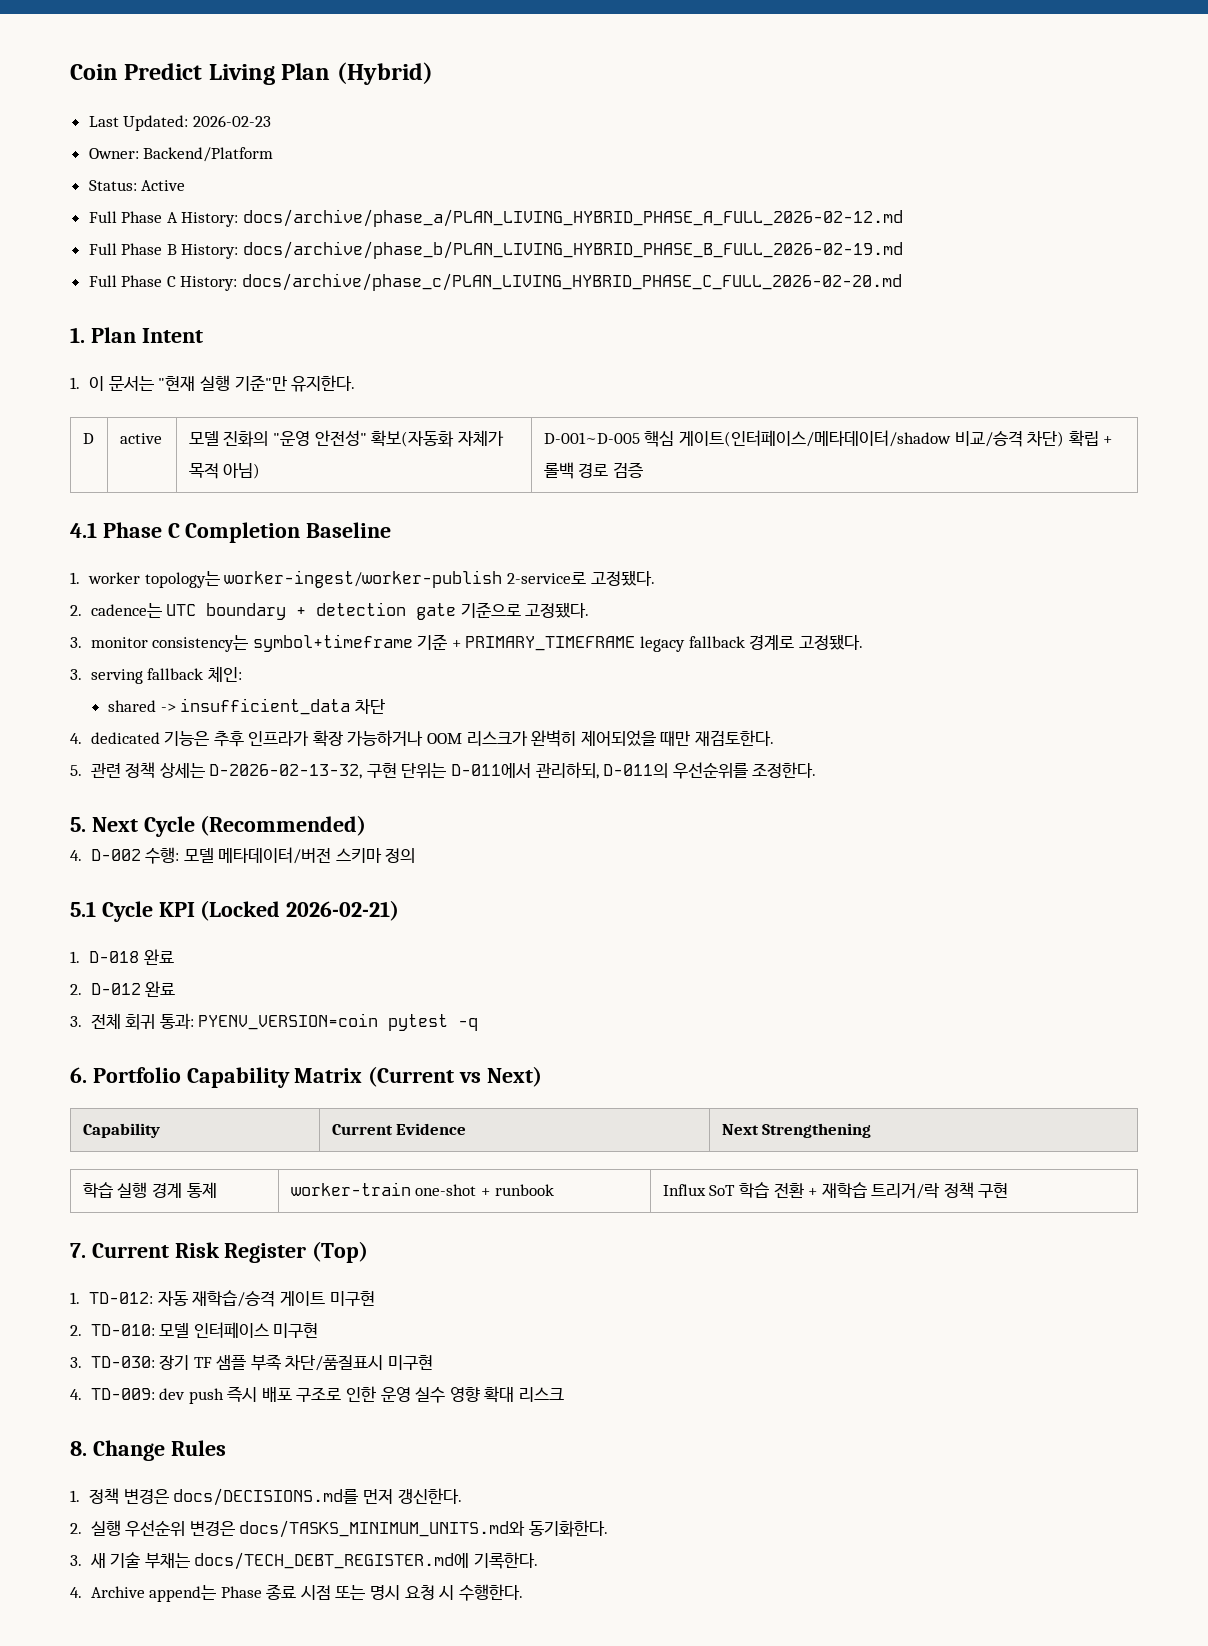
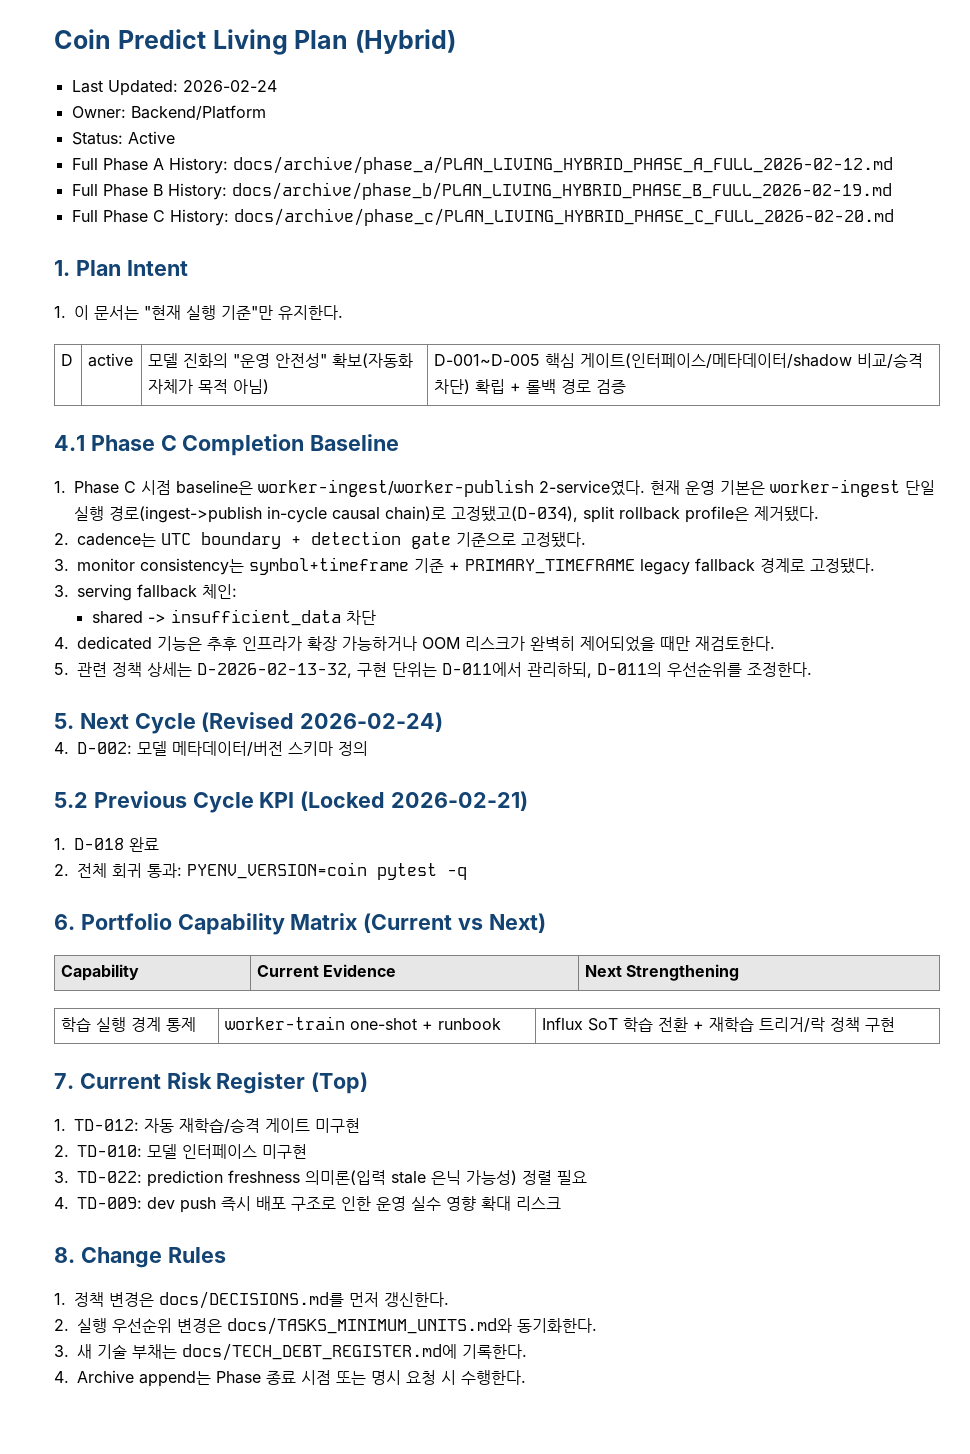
- Last Updated: 2026-02-23
+ Last Updated: 2026-02-24
- 1. worker topology는 worker-ingest/worker-publish 2-service로 고정됐다.
+ 1. Phase C 시점 baseline은 worker-ingest/worker-publish 2-service였다. 현재 운영 기본은 worker-ingest 단일 실행 경로(ingest->publish in-cycle causal chain)로 고정됐고(D-034), split rollback profile은 제거됐다.
- 5. Next Cycle (Recommended)
- 4. D-002 수행: 모델 메타데이터/버전 스키마 정의
+ 5. Next Cycle (Revised 2026-02-24)
+ 4. D-002: 모델 메타데이터/버전 스키마 정의
- 5.1 Cycle KPI (Locked 2026-02-21)
+ 5.2 Previous Cycle KPI (Locked 2026-02-21)
- 2. D-012 완료
- 3. 전체 회귀 통과: PYENV_VERSION=coin pytest -q
+ 2. 전체 회귀 통과: PYENV_VERSION=coin pytest -q
- 3. TD-030: 장기 TF 샘플 부족 차단/품질표시 미구현
+ 3. TD-022: prediction freshness 의미론(입력 stale 은닉 가능성) 정렬 필요

